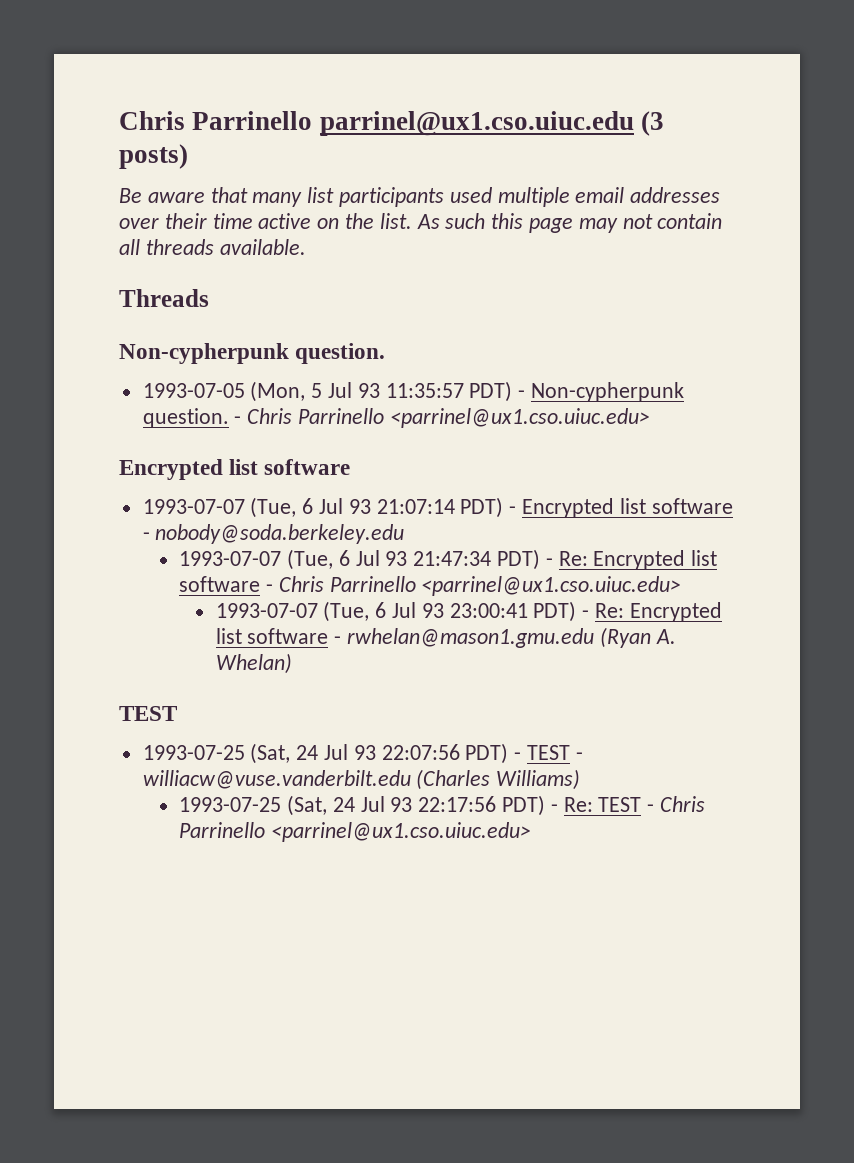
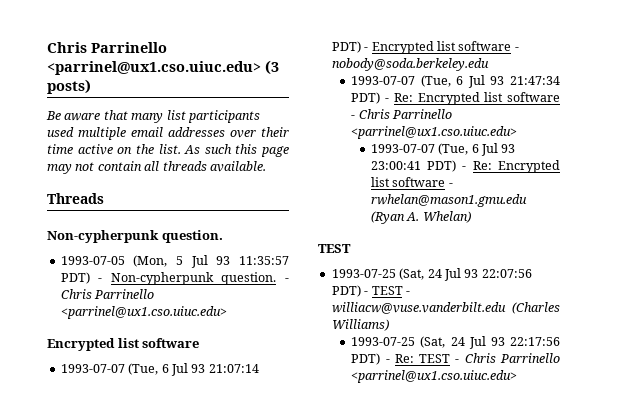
- Chris Parrinello parrinel@ux1.cso.uiuc.edu (3 posts)
+ Chris Parrinello <parrinel@ux1.cso.uiuc.edu> (3 posts)

